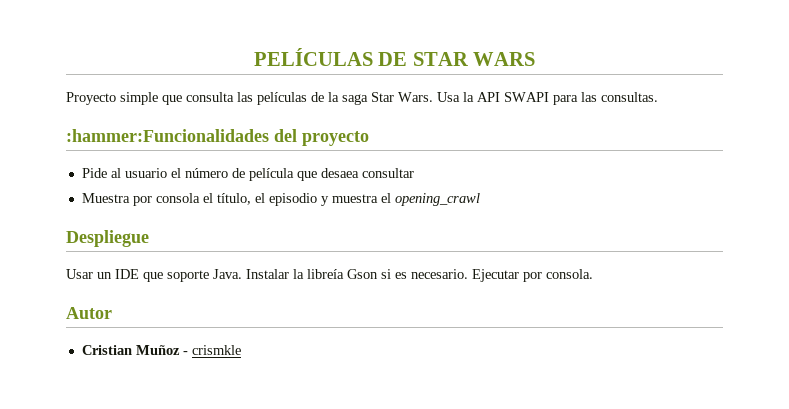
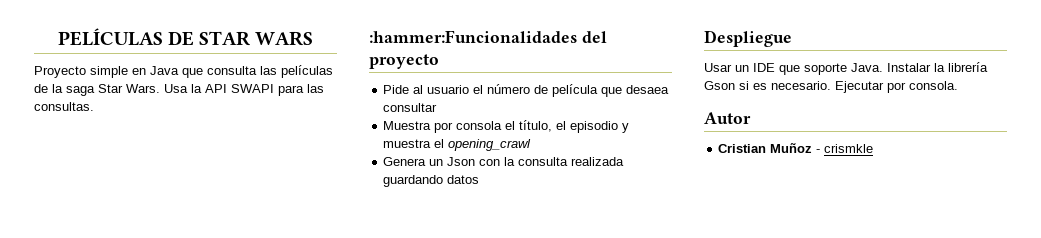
- Proyecto simple que consulta las películas de la saga Star Wars.
+ Proyecto simple en Java que consulta las películas de la saga Star Wars.
+ Genera un Json con la consulta realizada guardando datos
- Instalar la libreía Gson si es necesario.
+ Instalar la librería Gson si es necesario.

